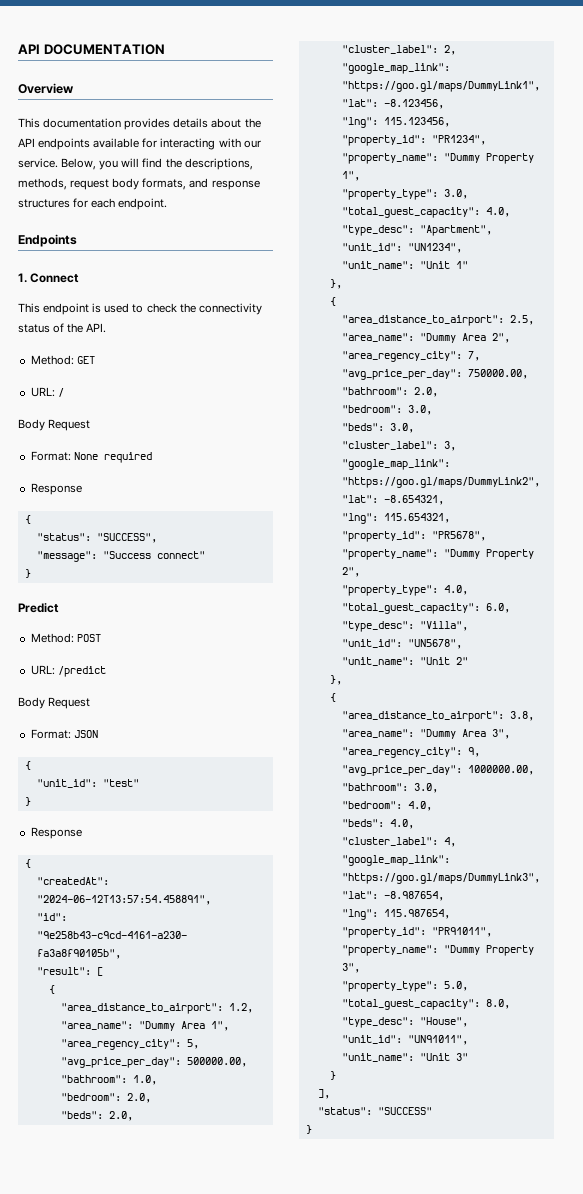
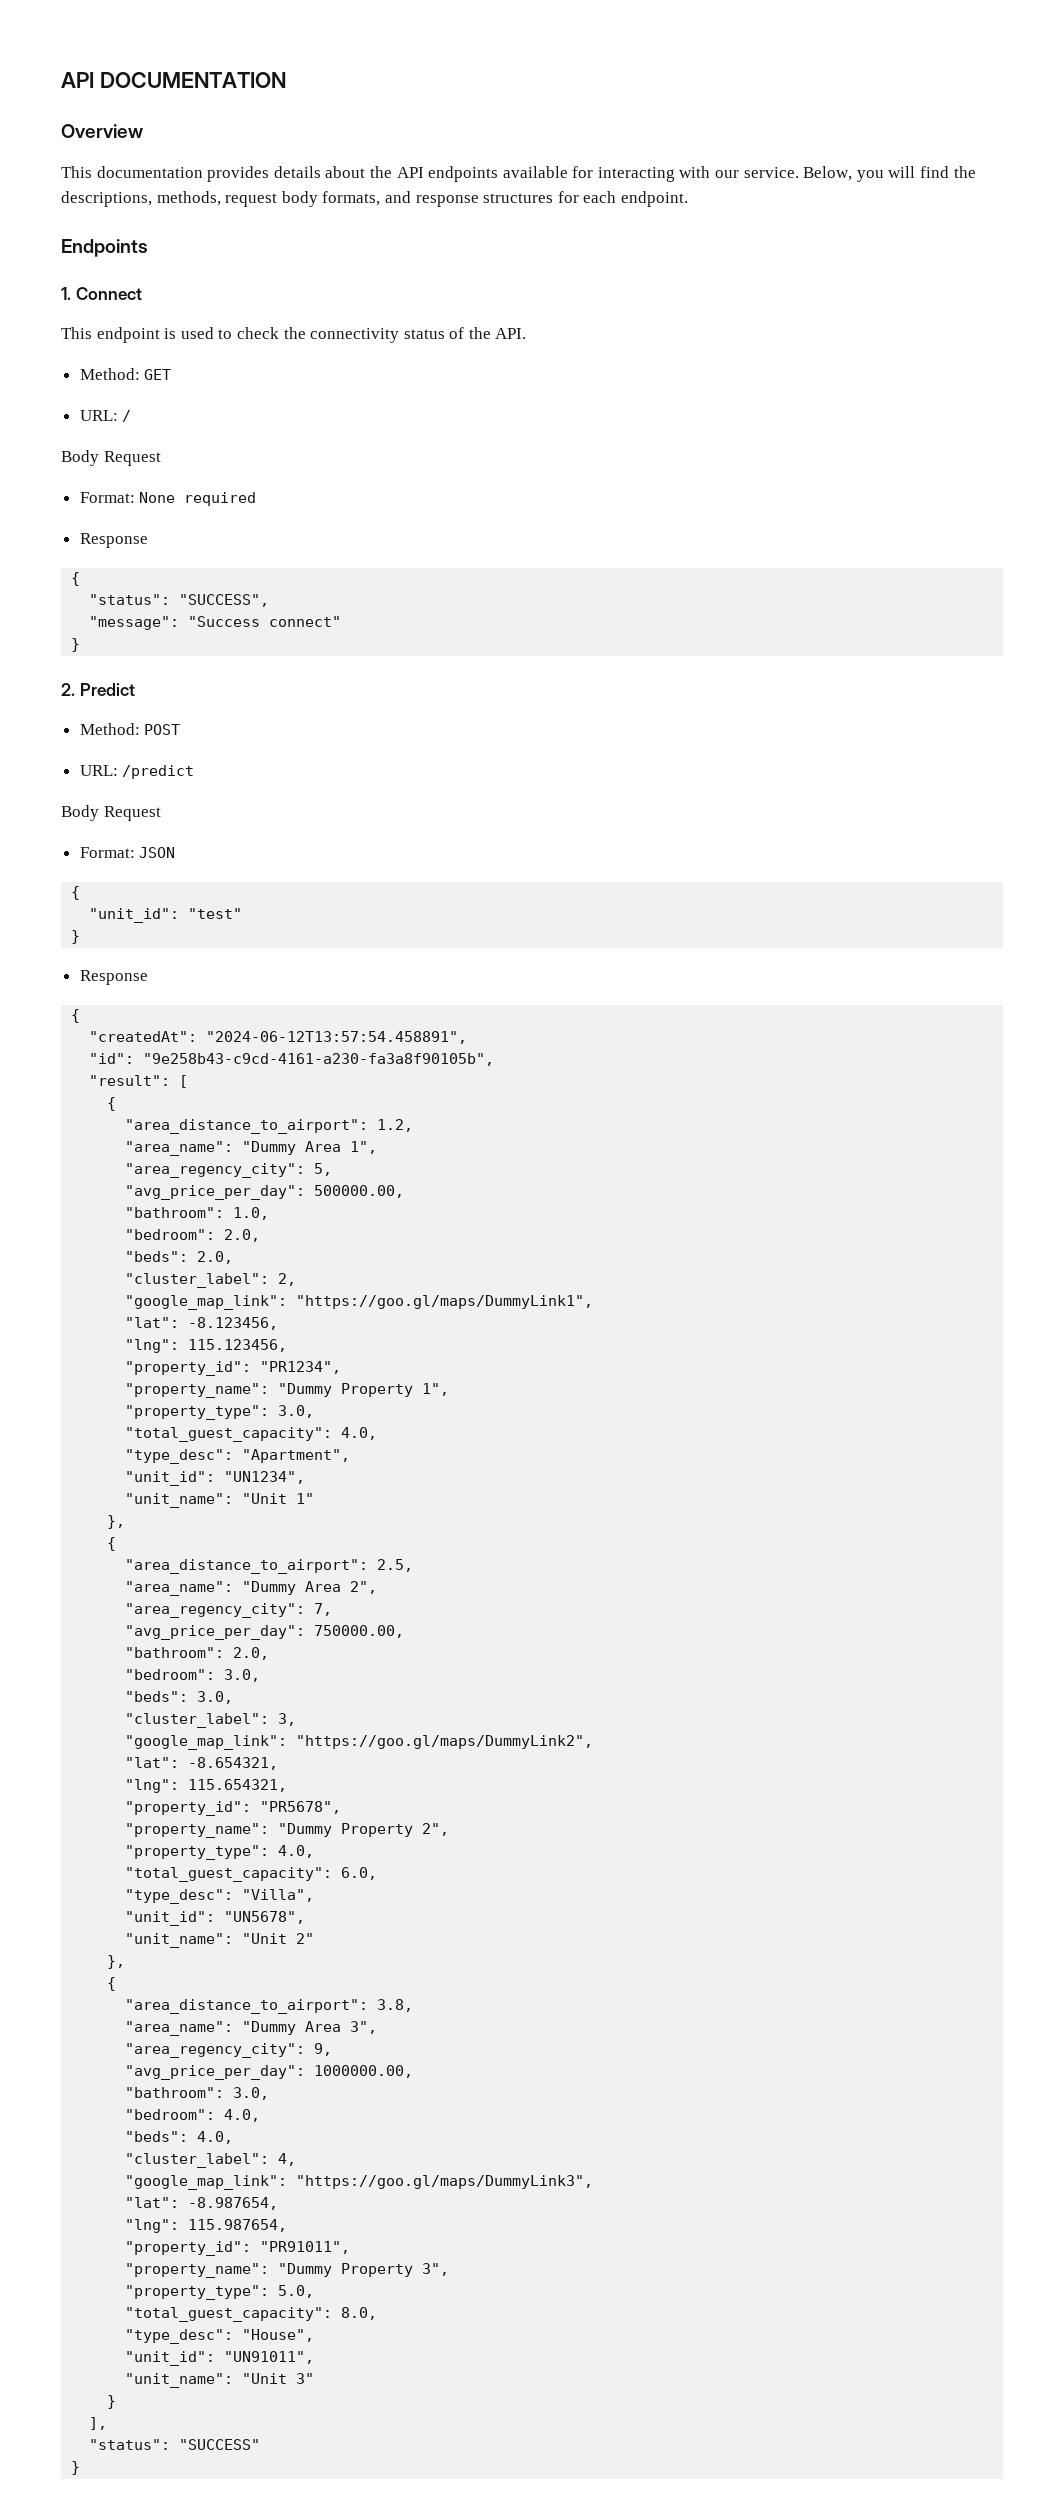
- Predict
+ 2. Predict

